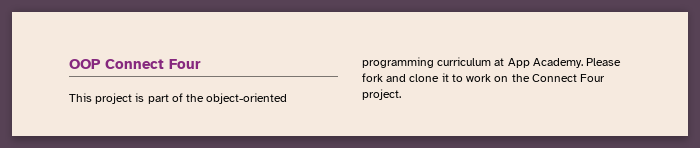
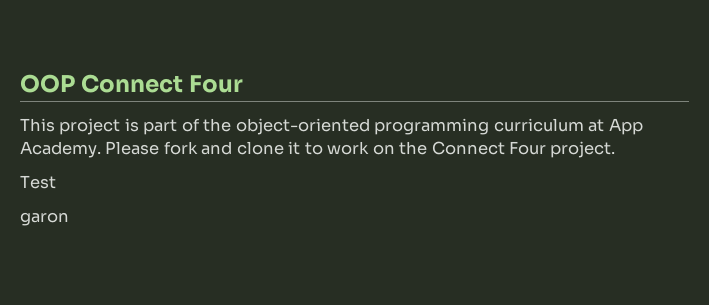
+ Test
+ garon

